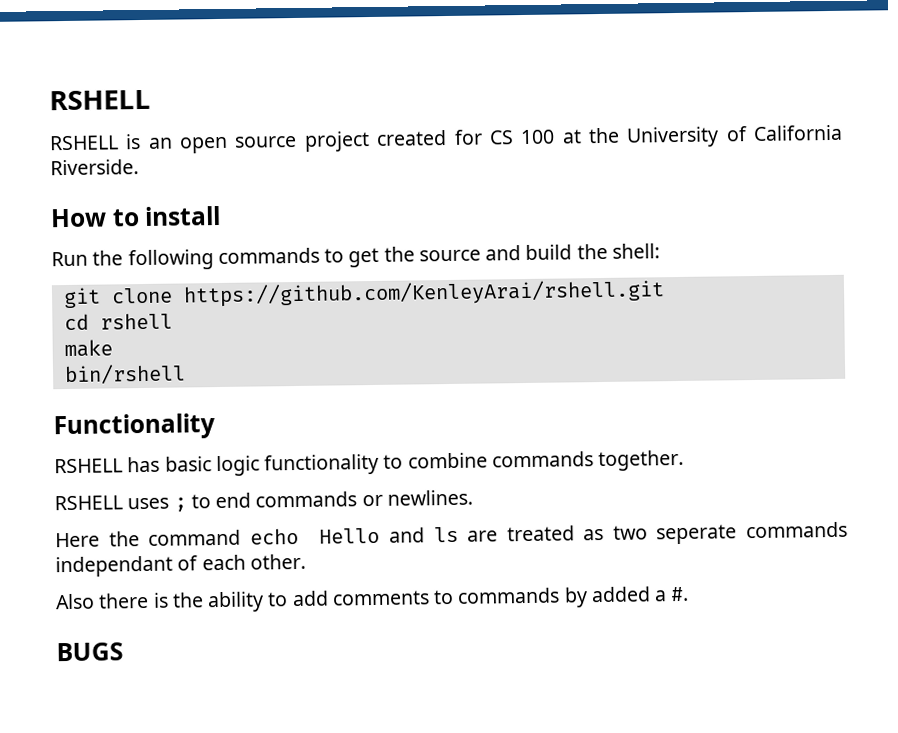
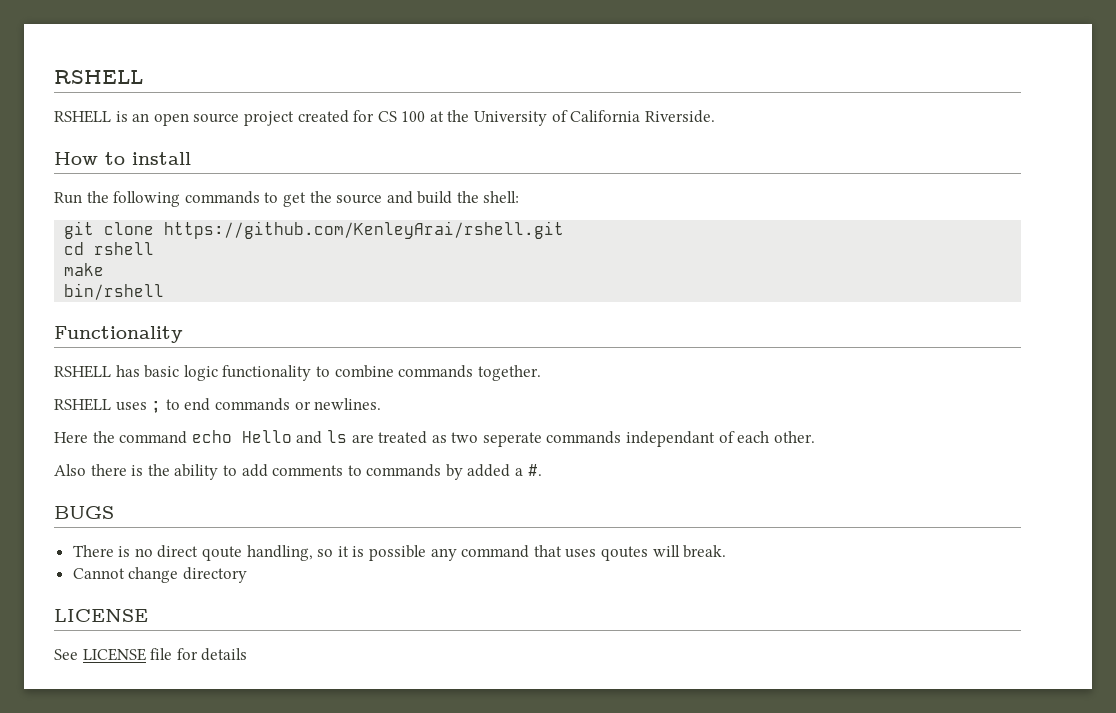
+ There is no direct qoute handling, so it is possible any command that uses qoutes will break.
+ Cannot change directory
+ LICENSE
+ See LICENSE file for details

